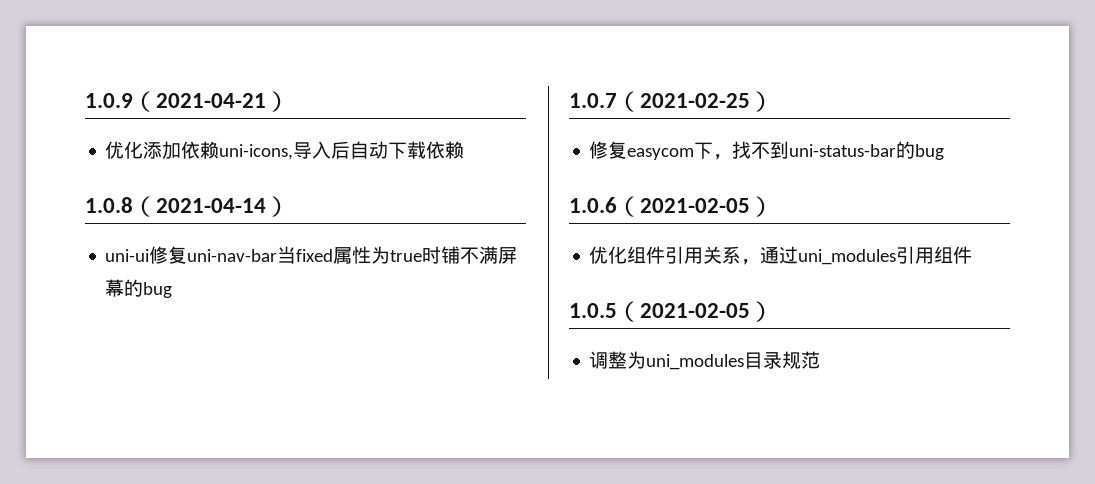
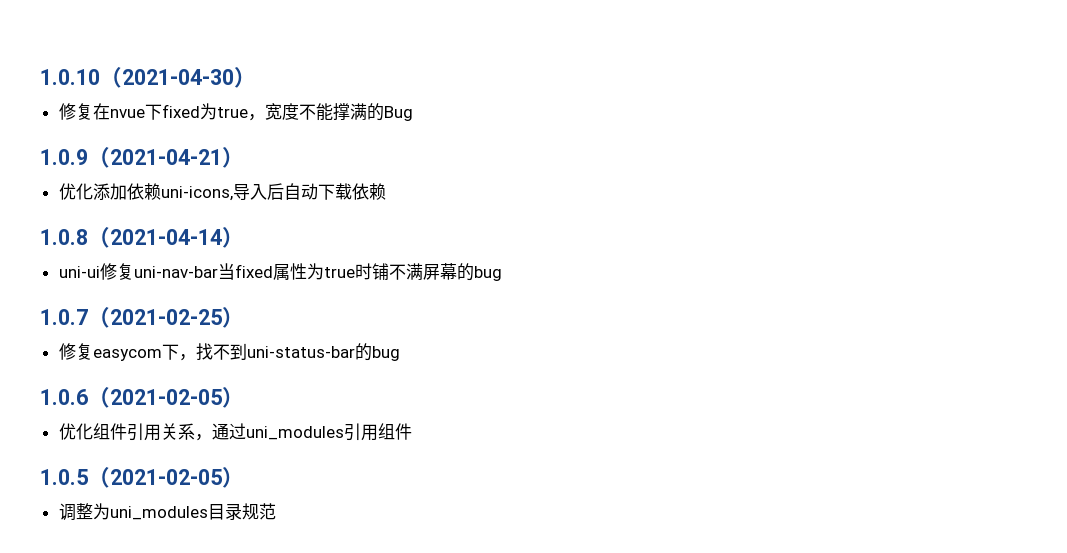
+ 1.0.10（2021-04-30）
+ 修复在nvue下fixed为true，宽度不能撑满的Bug

